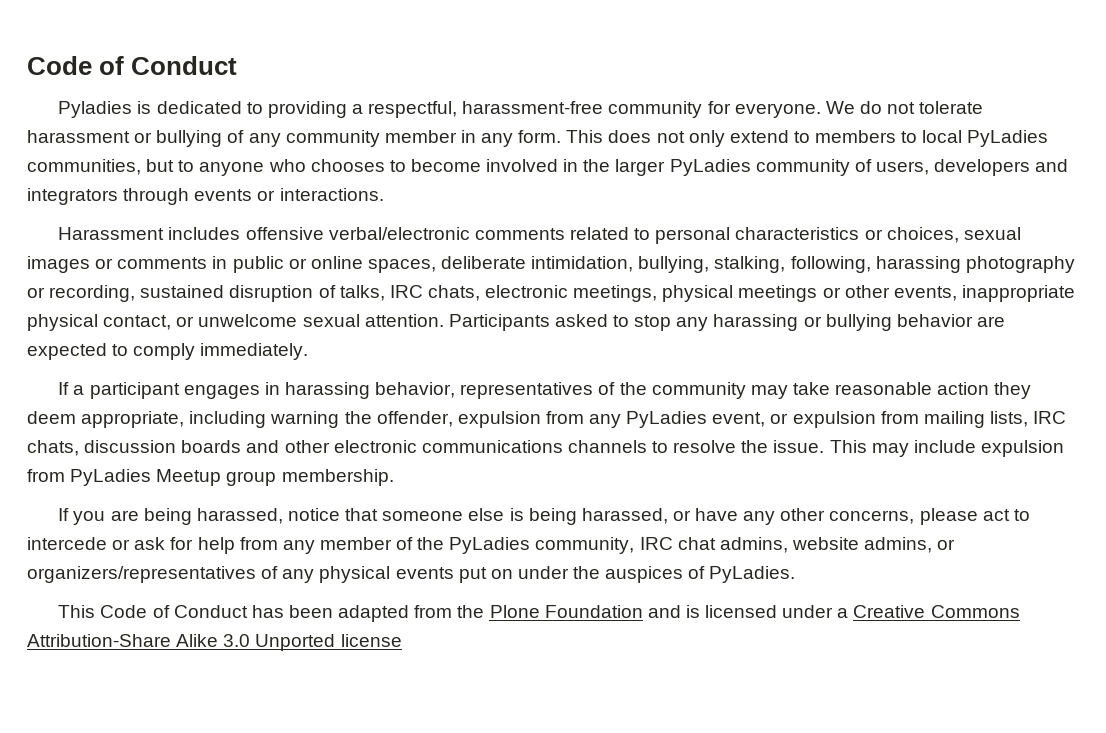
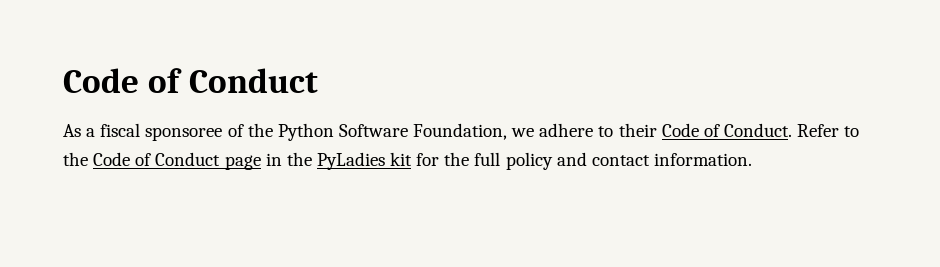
- Pyladies is dedicated to providing a respectful, harassment-free community for everyone. We do not tolerate harassment or bullying of any community member in any form. This does not only extend to members to local PyLadies communities, but to anyone who chooses to become involved in the larger PyLadies community of users, developers and integrators through events or interactions.
- Harassment includes offensive verbal/electronic comments related to personal characteristics or choices, sexual images or comments in public or online spaces, deliberate intimidation, bullying, stalking, following, harassing photography or recording, sustained disruption of talks, IRC chats, electronic meetings, physical meetings or other events, inappropriate physical contact, or unwelcome sexual attention. Participants asked to stop any harassing or bullying behavior are expected to comply immediately.
- If a participant engages in harassing behavior, representatives of the community may take reasonable action they deem appropriate, including warning the offender, expulsion from any PyLadies event, or expulsion from mailing lists, IRC chats, discussion boards and other electronic communications channels to resolve the issue. This may include expulsion from PyLadies Meetup group membership.
- If you are being harassed, notice that someone else is being harassed, or have any other concerns, please act to intercede or ask for help from any member of the PyLadies community, IRC chat admins, website admins, or organizers/representatives of any physical events put on under the auspices of PyLadies.
- This Code of Conduct has been adapted from the Plone Foundation and is licensed under a Creative Commons Attribution-Share Alike 3.0 Unported license
+ As a fiscal sponsoree of the Python Software Foundation, we adhere to their Code of Conduct. Refer to the Code of Conduct page in the PyLadies kit for the full policy and contact information.

